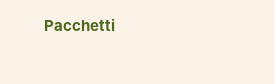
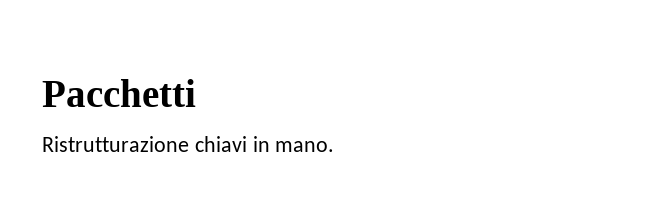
+ Ristrutturazione chiavi in mano.

